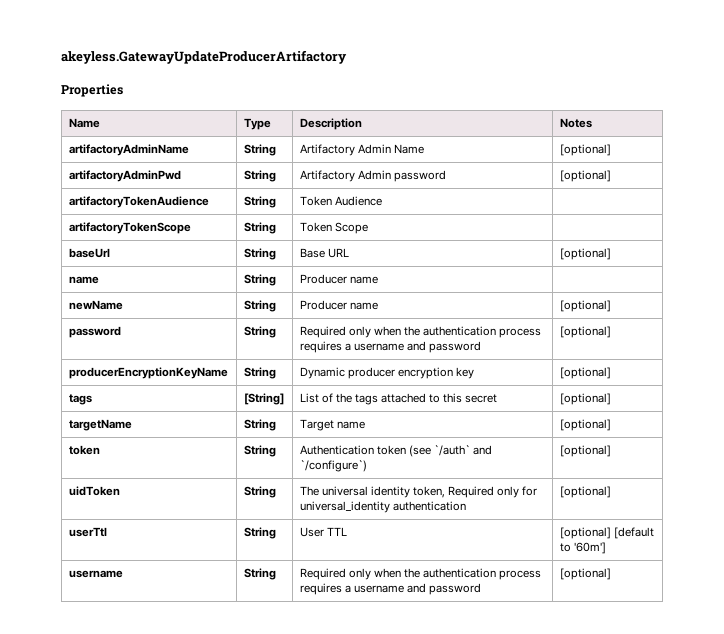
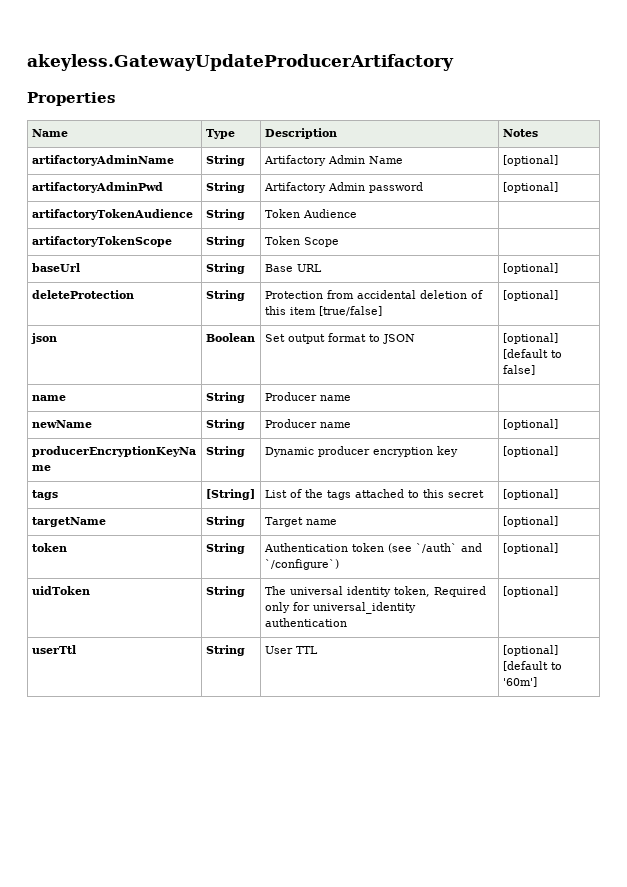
+ deleteProtection | String | Protection from accidental deletion of this item [true/false] | [optional]
+ json | Boolean | Set output format to JSON | [optional] [default to false]
- password | String | Required only when the authentication process requires a username and password | [optional]
- username | String | Required only when the authentication process requires a username and password | [optional]

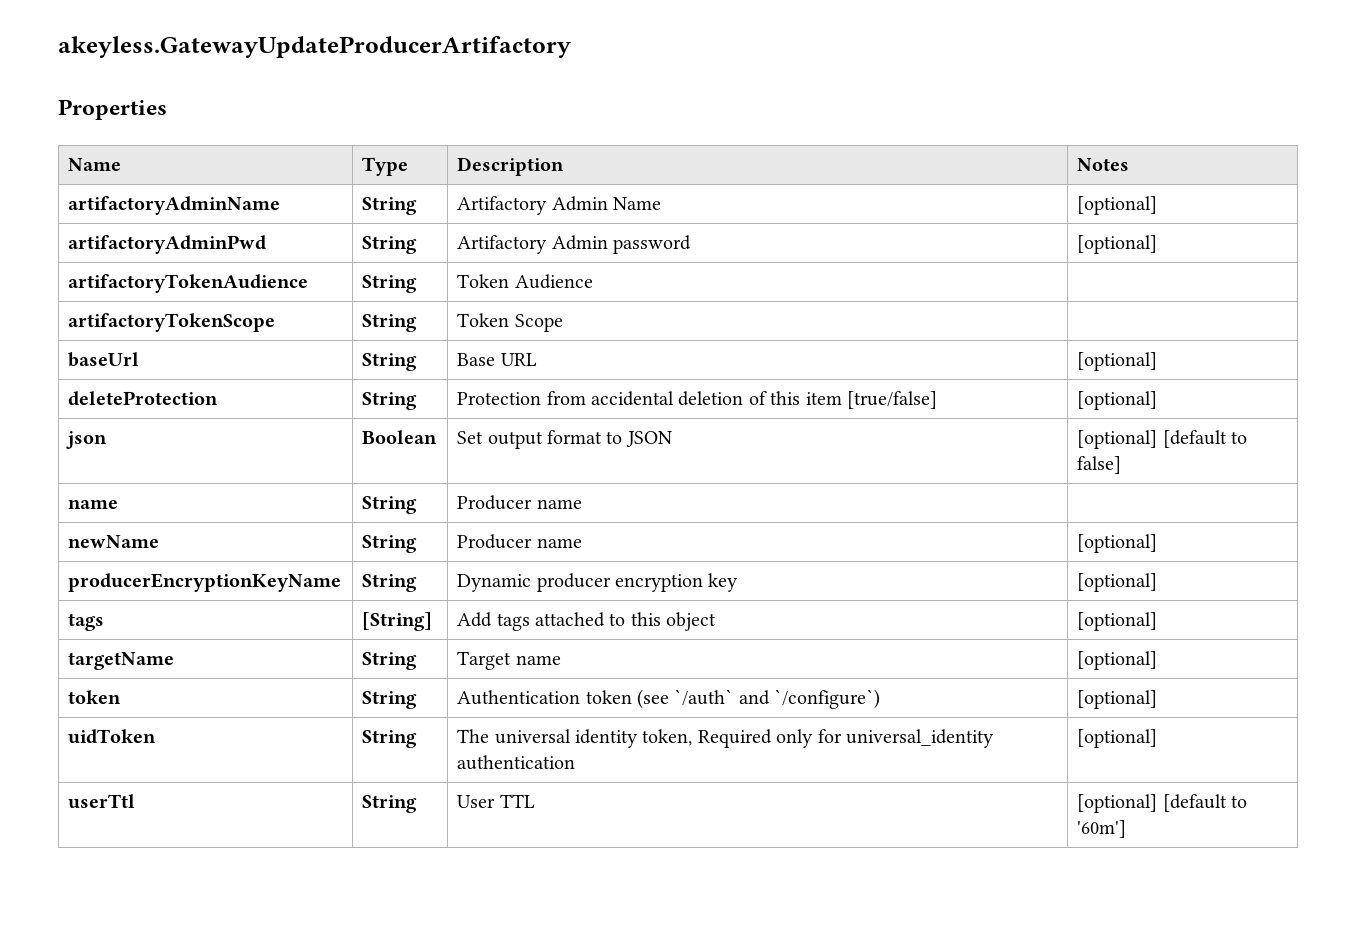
- tags | [String] | List of the tags attached to this secret | [optional]
+ tags | [String] | Add tags attached to this object | [optional]

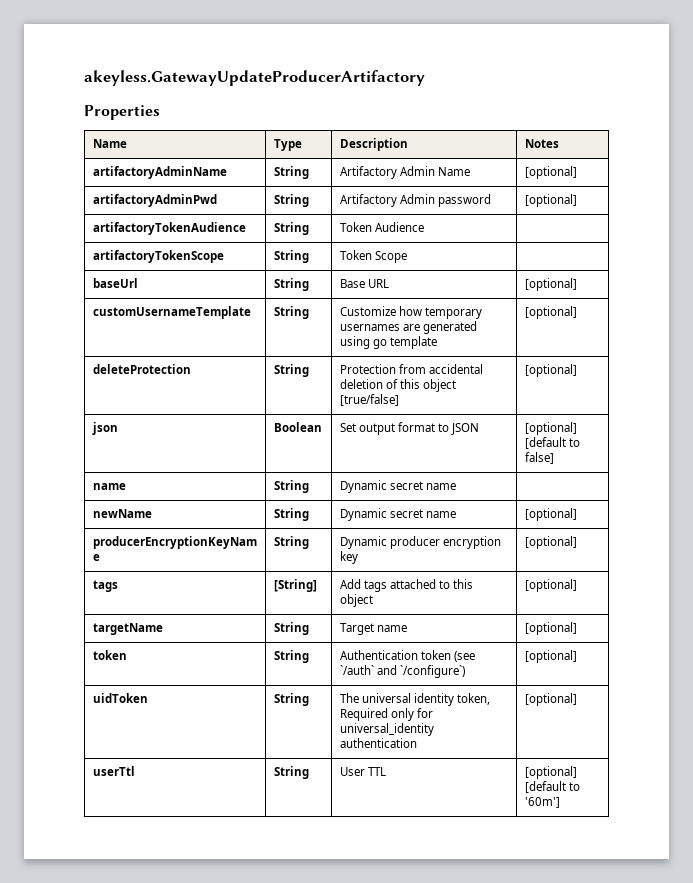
+ customUsernameTemplate | String | Customize how temporary usernames are generated using go template | [optional]
- deleteProtection | String | Protection from accidental deletion of this item [true/false] | [optional]
+ deleteProtection | String | Protection from accidental deletion of this object [true/false] | [optional]
- name | String | Producer name |
+ name | String | Dynamic secret name |
- newName | String | Producer name | [optional]
+ newName | String | Dynamic secret name | [optional]

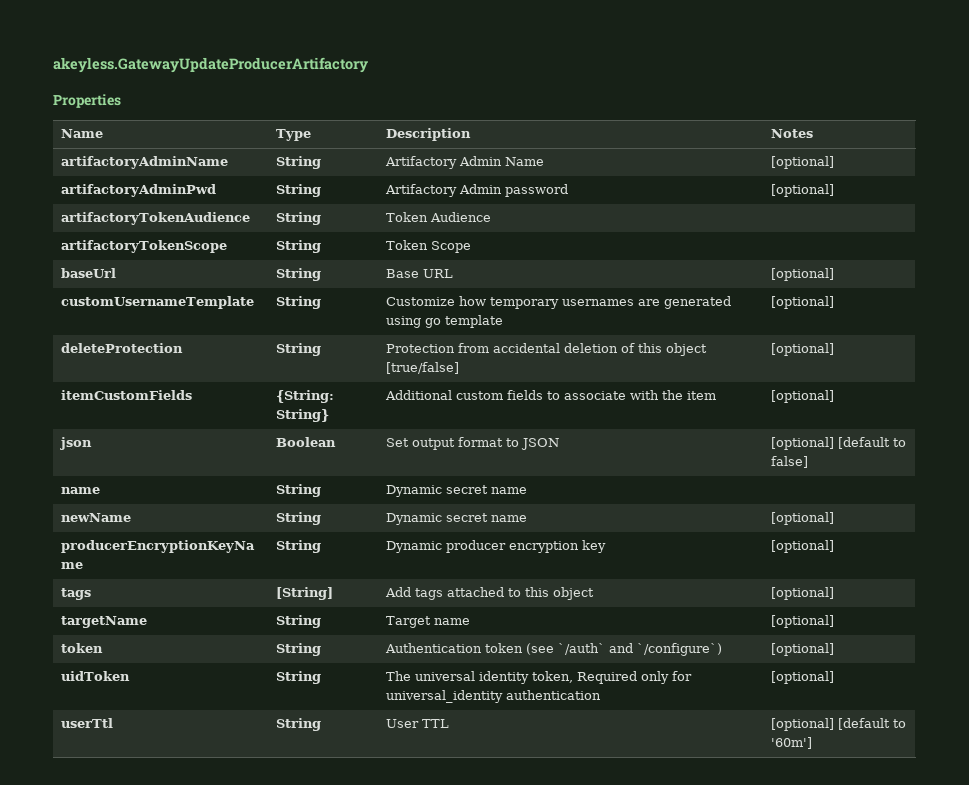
+ itemCustomFields | {String: String} | Additional custom fields to associate with the item | [optional]

